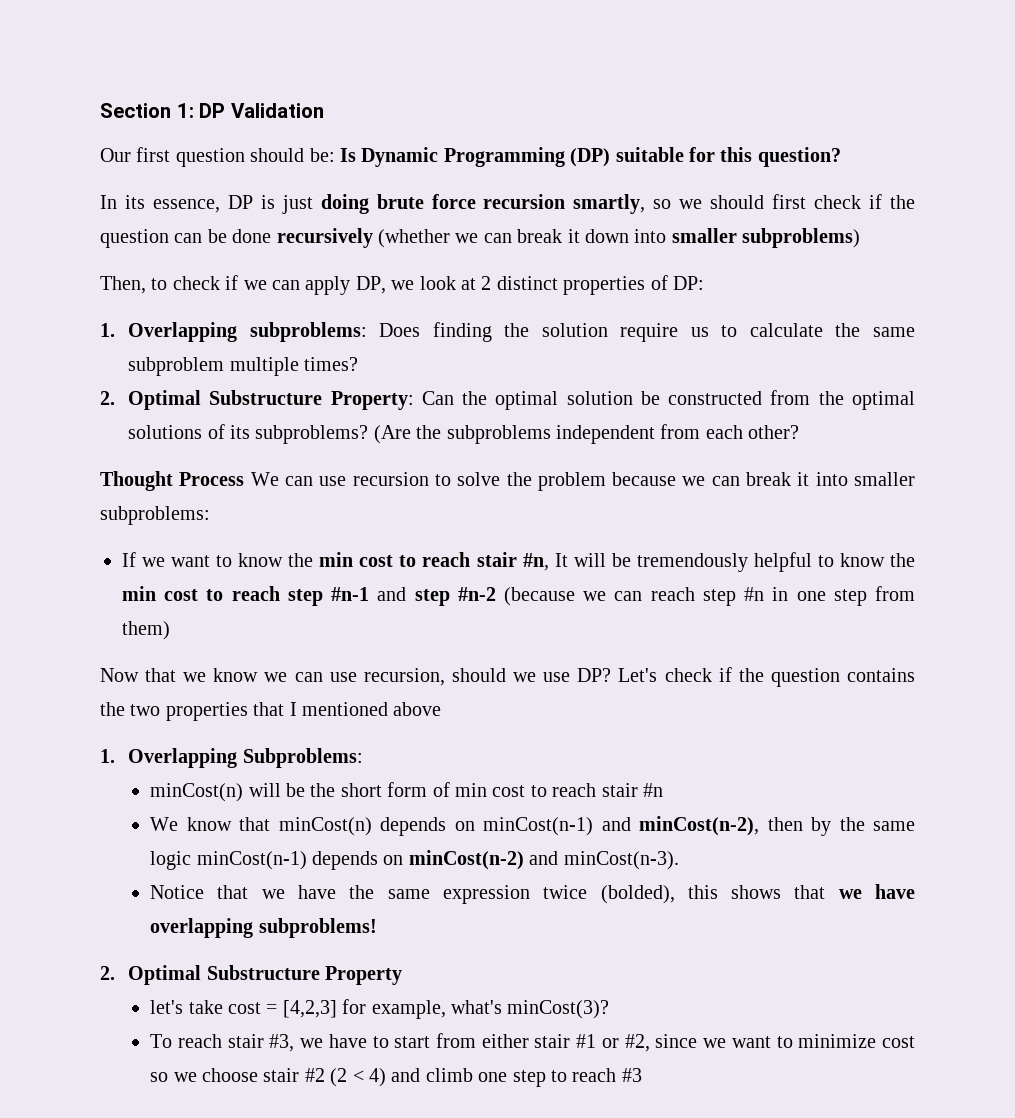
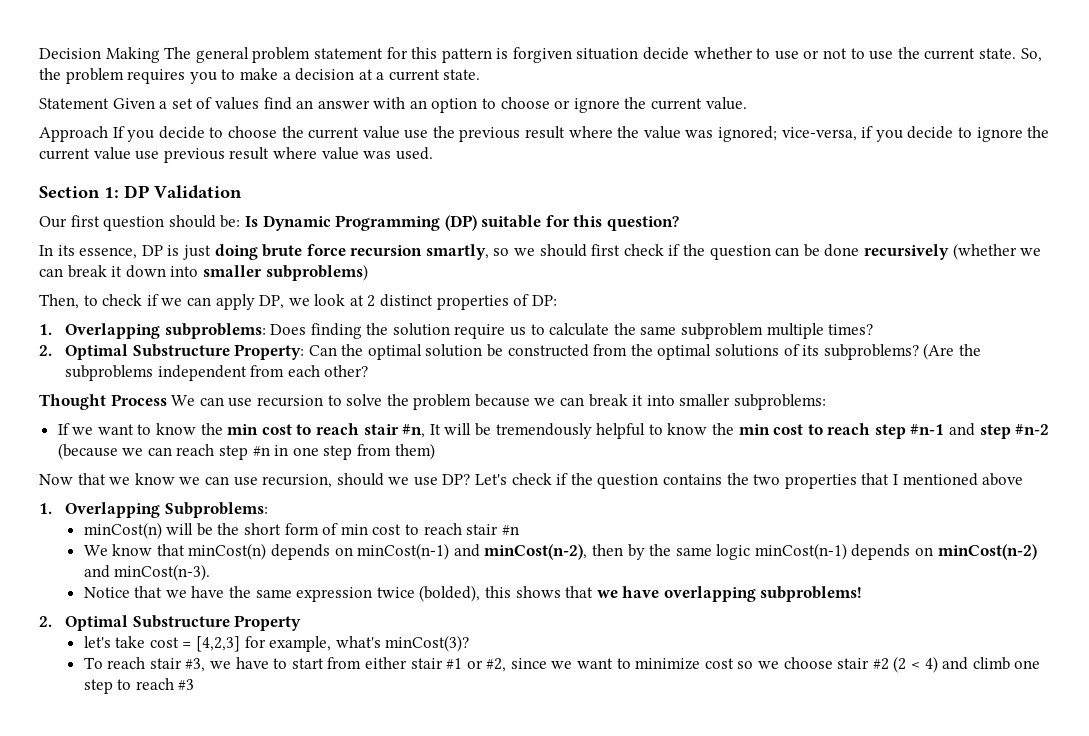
+ Decision Making The general problem statement for this pattern is forgiven situation decide whether to use or not to use the current state. So, the problem requires you to make a decision at a current state.
+ Statement Given a set of values find an answer with an option to choose or ignore the current value.
+ Approach If you decide to choose the current value use the previous result where the value was ignored; vice-versa, if you decide to ignore the current value use previous result where value was used.

